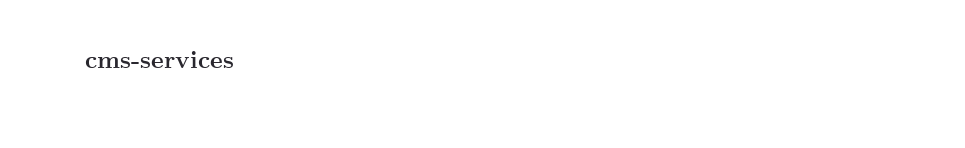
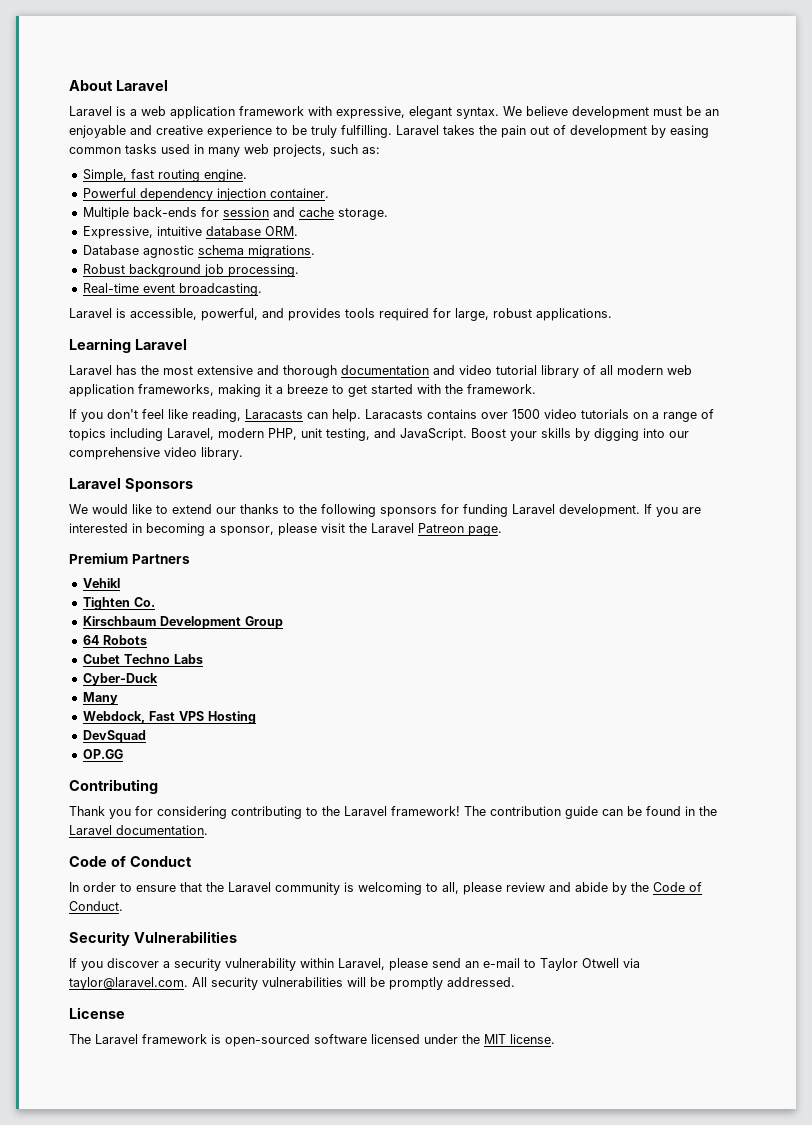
- cms-services
+ About Laravel
+ Laravel is a web application framework with expressive, elegant syntax. We believe development must be an enjoyable and creative experience to be truly fulfilling. Laravel takes the pain out of development by easing common tasks used in many web projects, such as:
+ Simple, fast routing engine.
+ Powerful dependency injection container.
+ Multiple back-ends for session and cache storage.
+ Expressive, intuitive database ORM.
+ Database agnostic schema migrations.
+ Robust background job processing.
+ Real-time event broadcasting.
+ Laravel is accessible, powerful, and provides tools required for large, robust applications.
+ Learning Laravel
+ Laravel has the most extensive and thorough documentation and video tutorial library of all modern web application frameworks, making it a breeze to get started with the framework.
+ If you don't feel like reading, Laracasts can help. Laracasts contains over 1500 video tutorials on a range of topics including Laravel, modern PHP, unit testing, and JavaScript. Boost your skills by digging into our comprehensive video library.
+ Laravel Sponsors
+ We would like to extend our thanks to the following sponsors for funding Laravel development. If you are interested in becoming a sponsor, please visit the Laravel Patreon page.
+ Premium Partners
+ Vehikl
+ Tighten Co.
+ Kirschbaum Development Group
+ 64 Robots
+ Cubet Techno Labs
+ Cyber-Duck
+ Many
+ Webdock, Fast VPS Hosting
+ DevSquad
+ OP.GG
+ Contributing
+ Thank you for considering contributing to the Laravel framework! The contribution guide can be found in the Laravel documentation.
+ Code of Conduct
+ In order to ensure that the Laravel community is welcoming to all, please review and abide by the Code of Conduct.
+ Security Vulnerabilities
+ If you discover a security vulnerability within Laravel, please send an e-mail to Taylor Otwell via taylor@laravel.com. All security vulnerabilities will be promptly addressed.
+ License
+ The Laravel framework is open-sourced software licensed under the MIT license.

